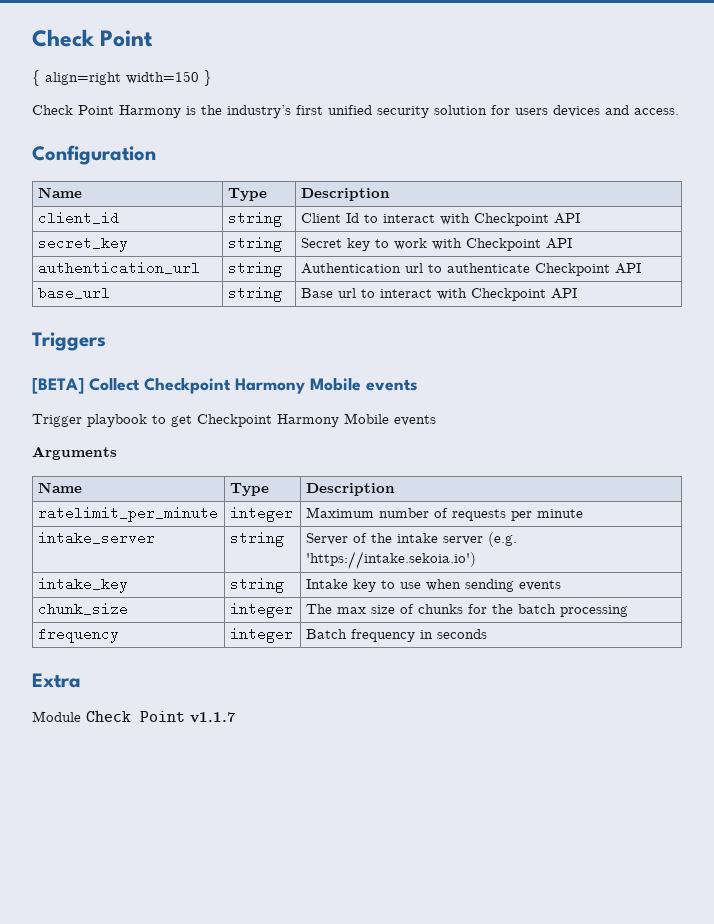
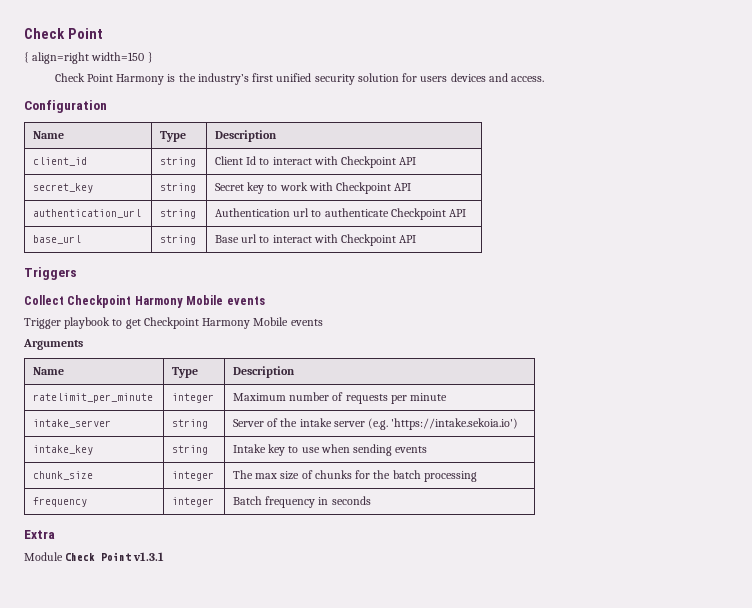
- [BETA] Collect Checkpoint Harmony Mobile events
+ Collect Checkpoint Harmony Mobile events
- Module Check Point v1.1.7
+ Module Check Point v1.3.1

